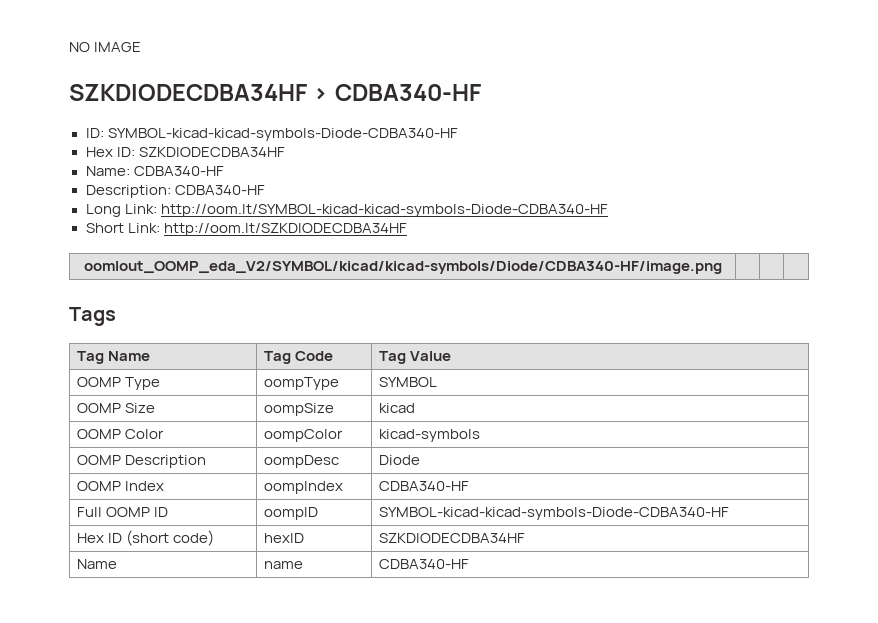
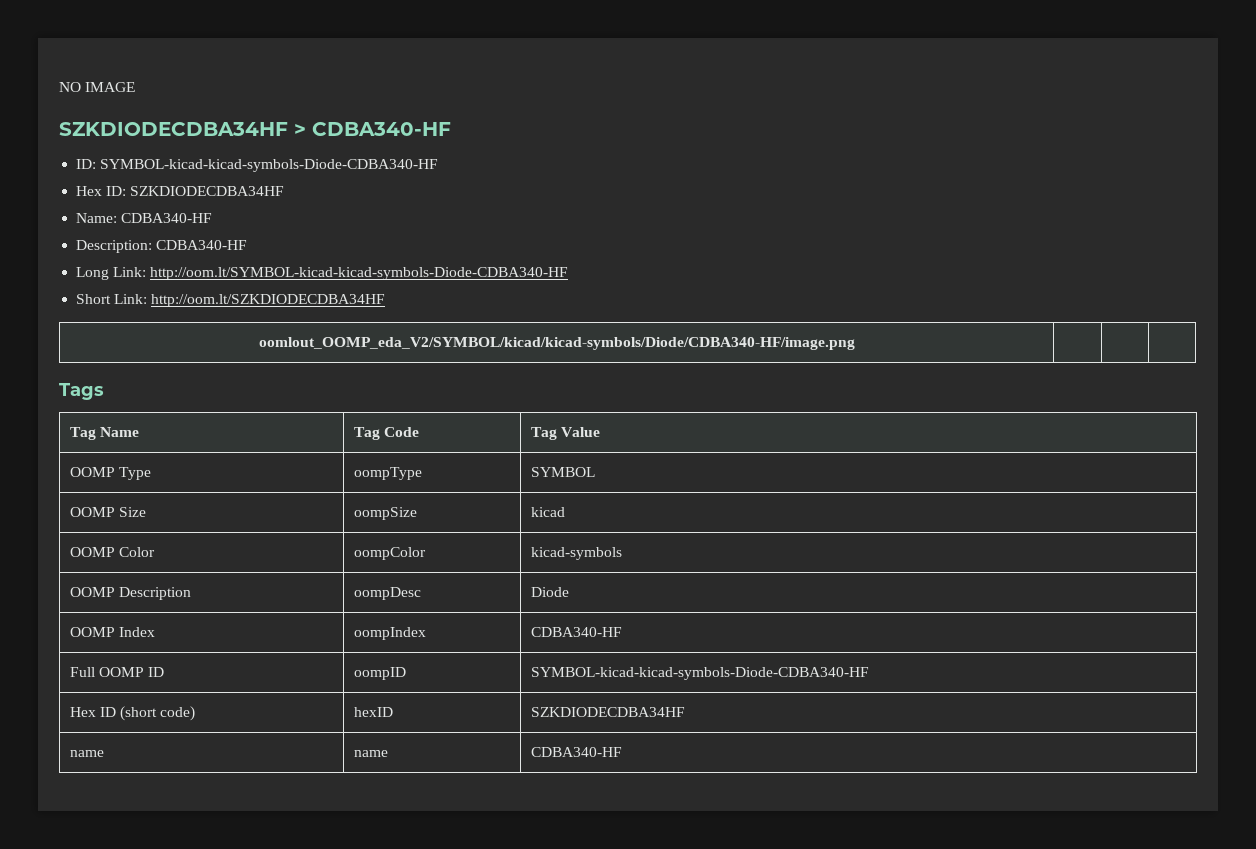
- Name | name | CDBA340-HF
+ name | name | CDBA340-HF

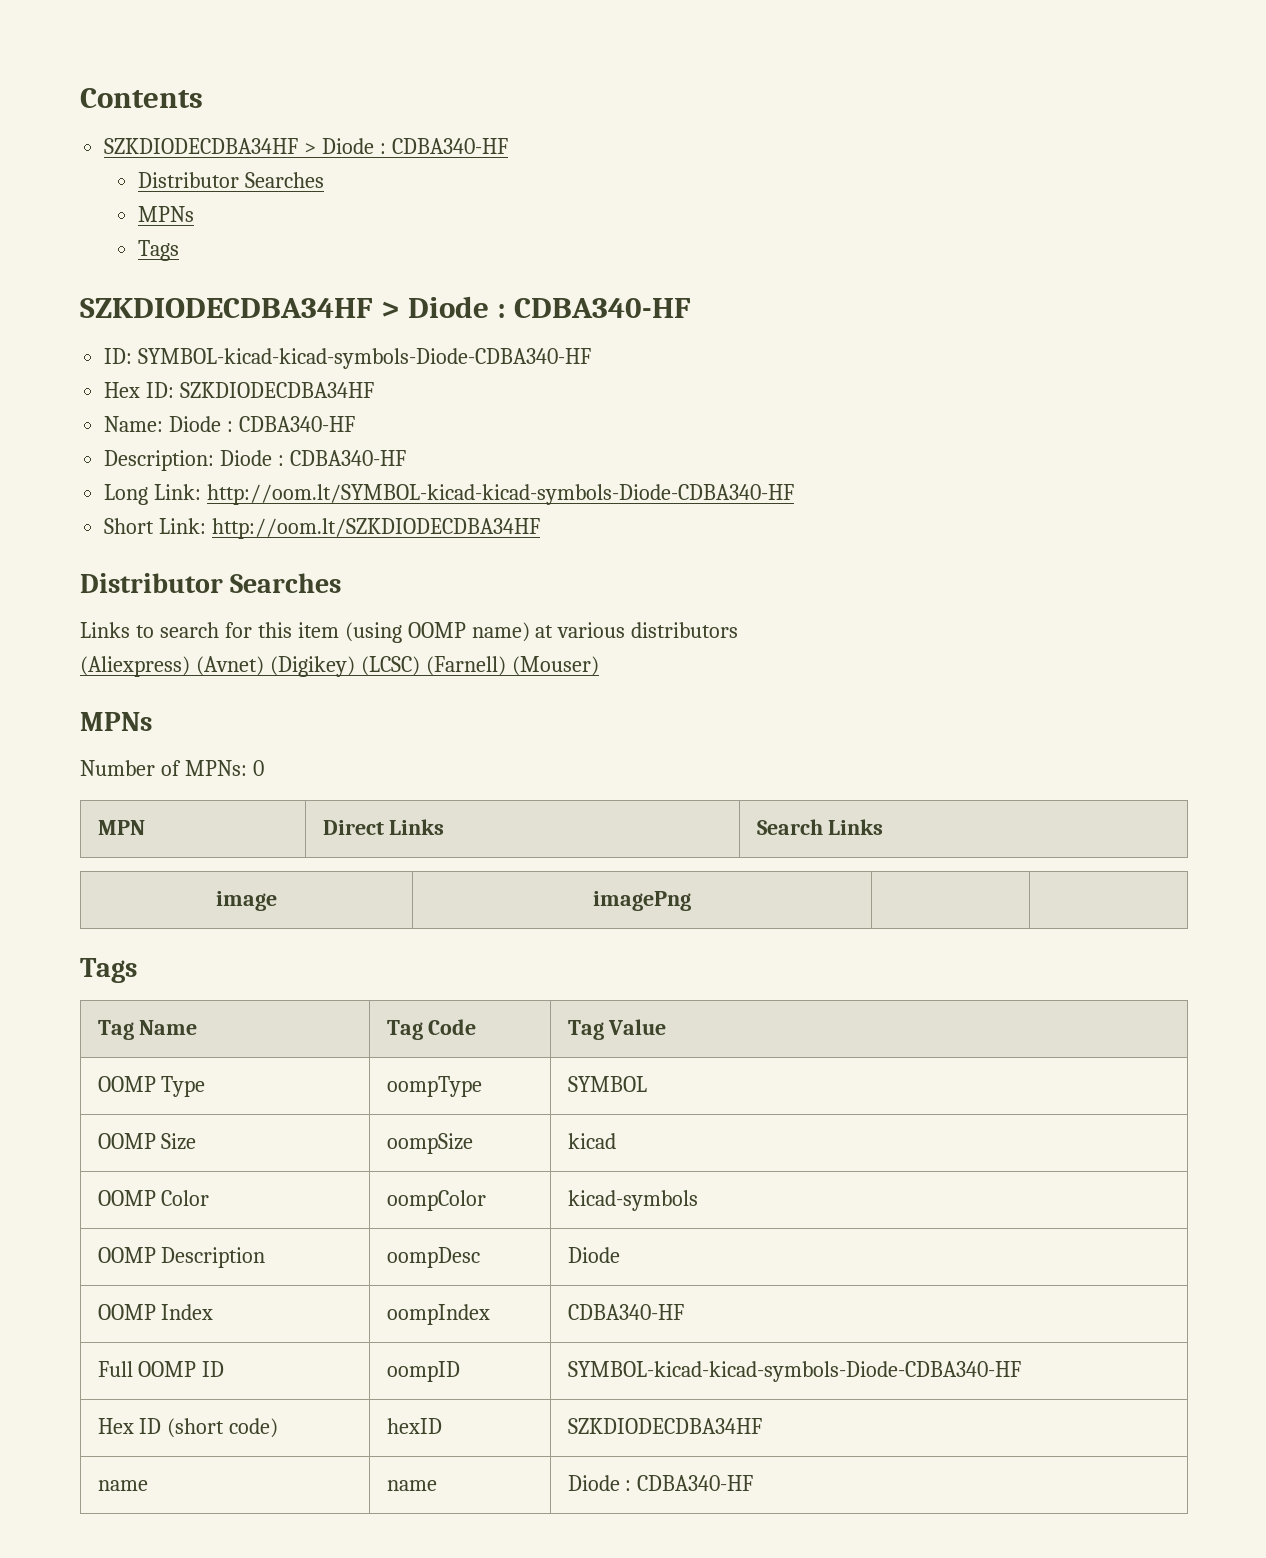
- NO IMAGE
- SZKDIODECDBA34HF > CDBA340-HF
+ Contents
+ SZKDIODECDBA34HF > Diode : CDBA340-HF
+ Distributor Searches
+ MPNs
+ Tags
+ SZKDIODECDBA34HF > Diode : CDBA340-HF
- Name: CDBA340-HF
+ Name: Diode : CDBA340-HF
- Description: CDBA340-HF
+ Description: Diode : CDBA340-HF
  Short Link: http://oom.lt/SZKDIODECDBA34HF
- oomlout_OOMP_eda_V2/SYMBOL/kicad/kicad-symbols/Diode/CDBA340-HF/image.png | | |
+ Distributor Searches
+ Links to search for this item (using OOMP name) at various distributors
+ (Aliexpress) (Avnet) (Digikey) (LCSC) (Farnell) (Mouser)
+ MPNs
+ Number of MPNs: 0
+ MPN | Direct Links | Search Links
+ image | imagePng | |
- name | name | CDBA340-HF
+ name | name | Diode : CDBA340-HF

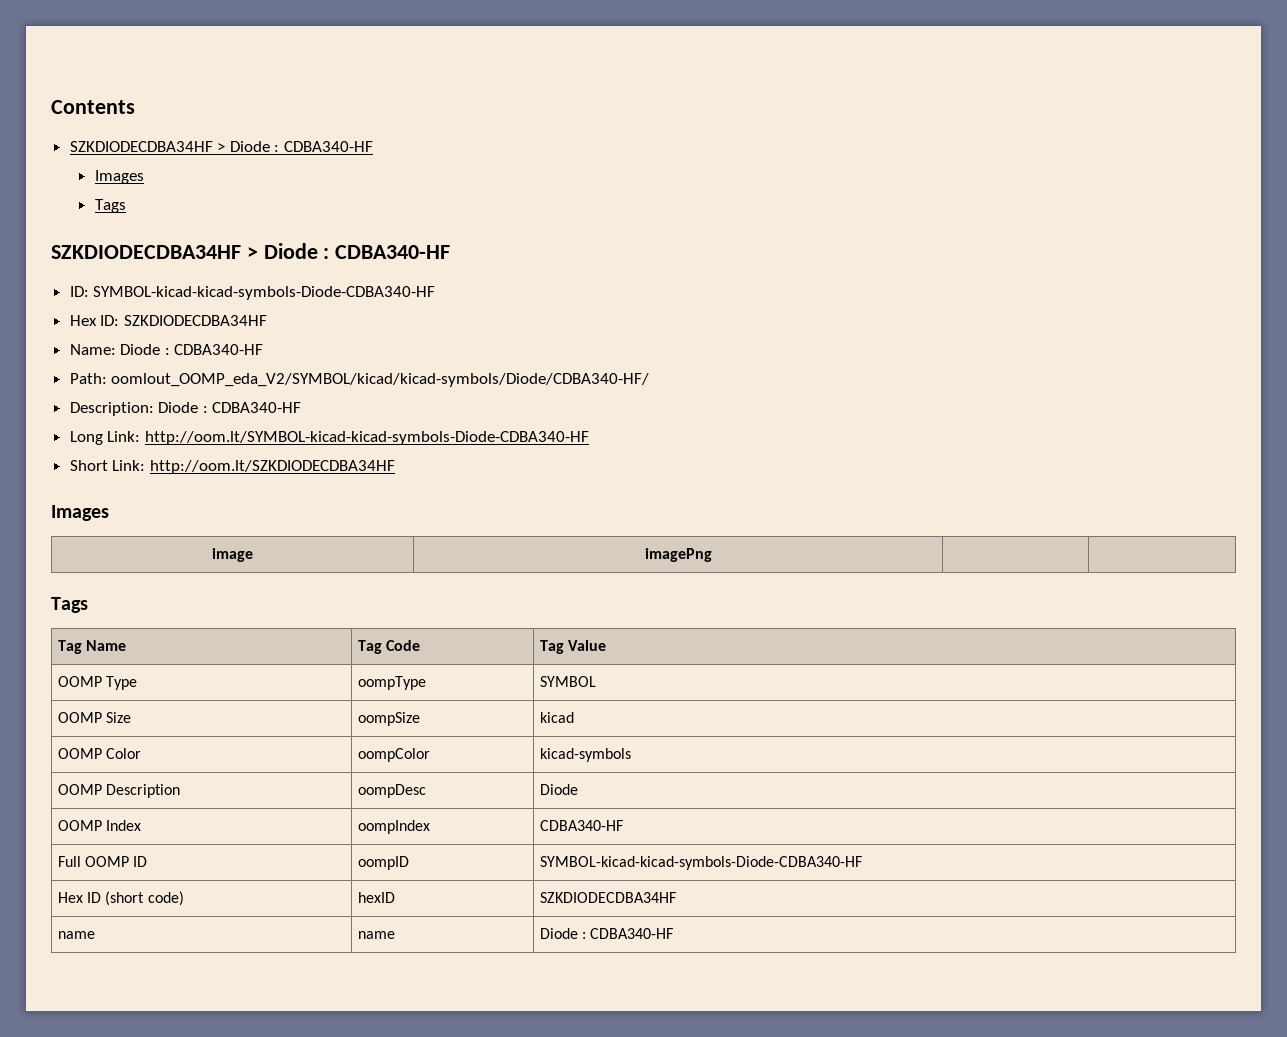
  Contents
  SZKDIODECDBA34HF > Diode : CDBA340-HF
- Distributor Searches
- MPNs
+ Images
+ Path: oomlout_OOMP_eda_V2/SYMBOL/kicad/kicad-symbols/Diode/CDBA340-HF/
  Short Link: http://oom.lt/SZKDIODECDBA34HF
- Distributor Searches
- Links to search for this item (using OOMP name) at various distributors
- (Aliexpress) (Avnet) (Digikey) (LCSC) (Farnell) (Mouser)
- MPNs
- Number of MPNs: 0
- MPN | Direct Links | Search Links
+ Images

